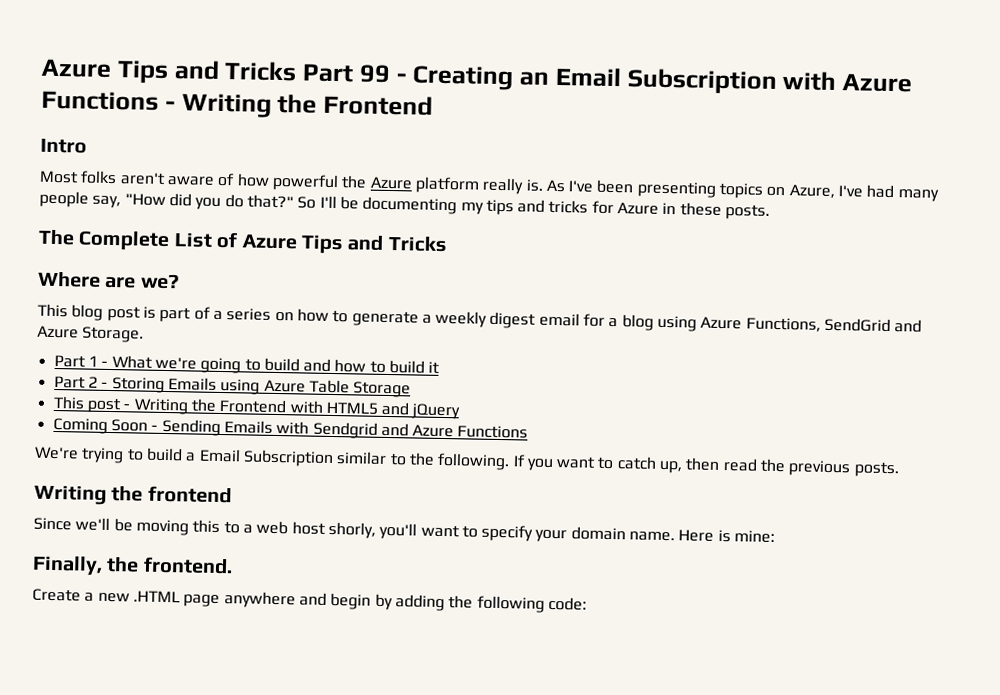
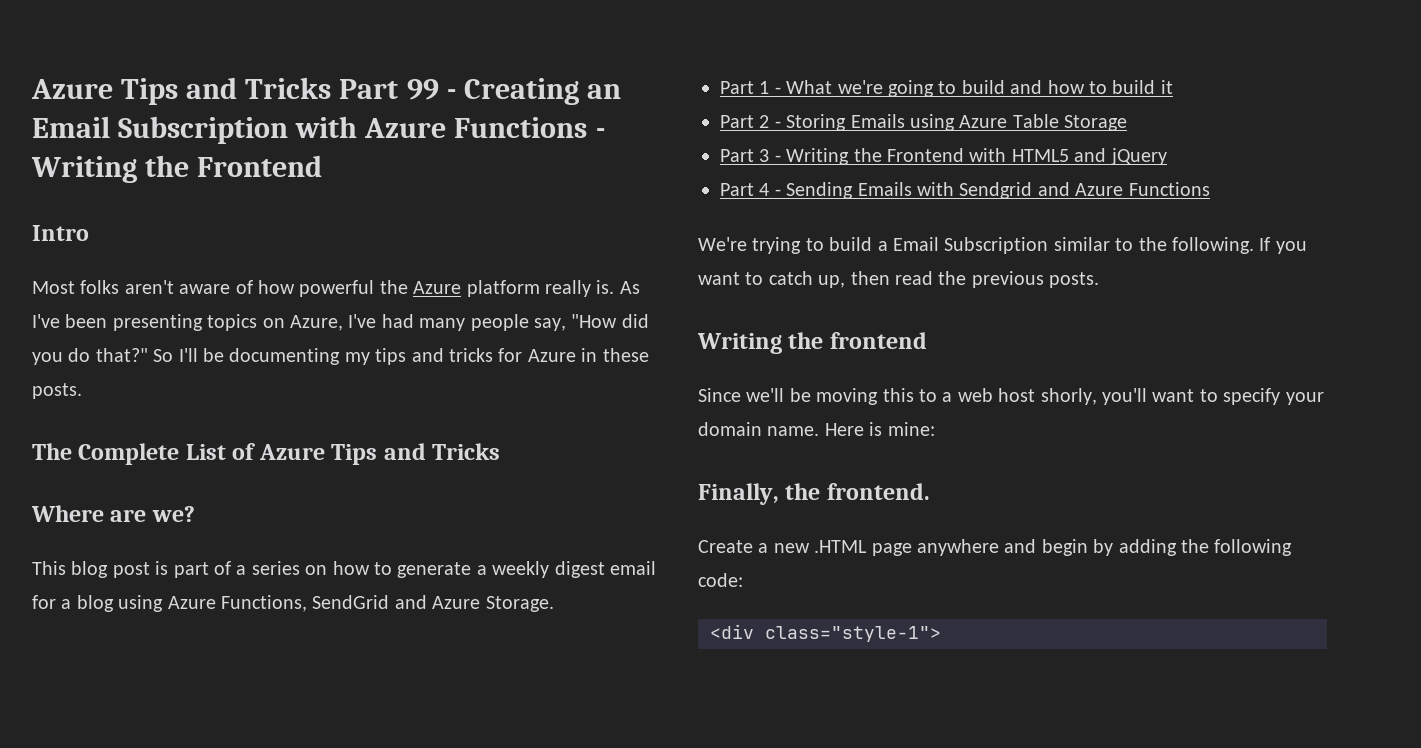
- This post - Writing the Frontend with HTML5 and jQuery
+ Part 3 - Writing the Frontend with HTML5 and jQuery
- Coming Soon - Sending Emails with Sendgrid and Azure Functions
+ Part 4 - Sending Emails with Sendgrid and Azure Functions
+ <div class="style-1">

